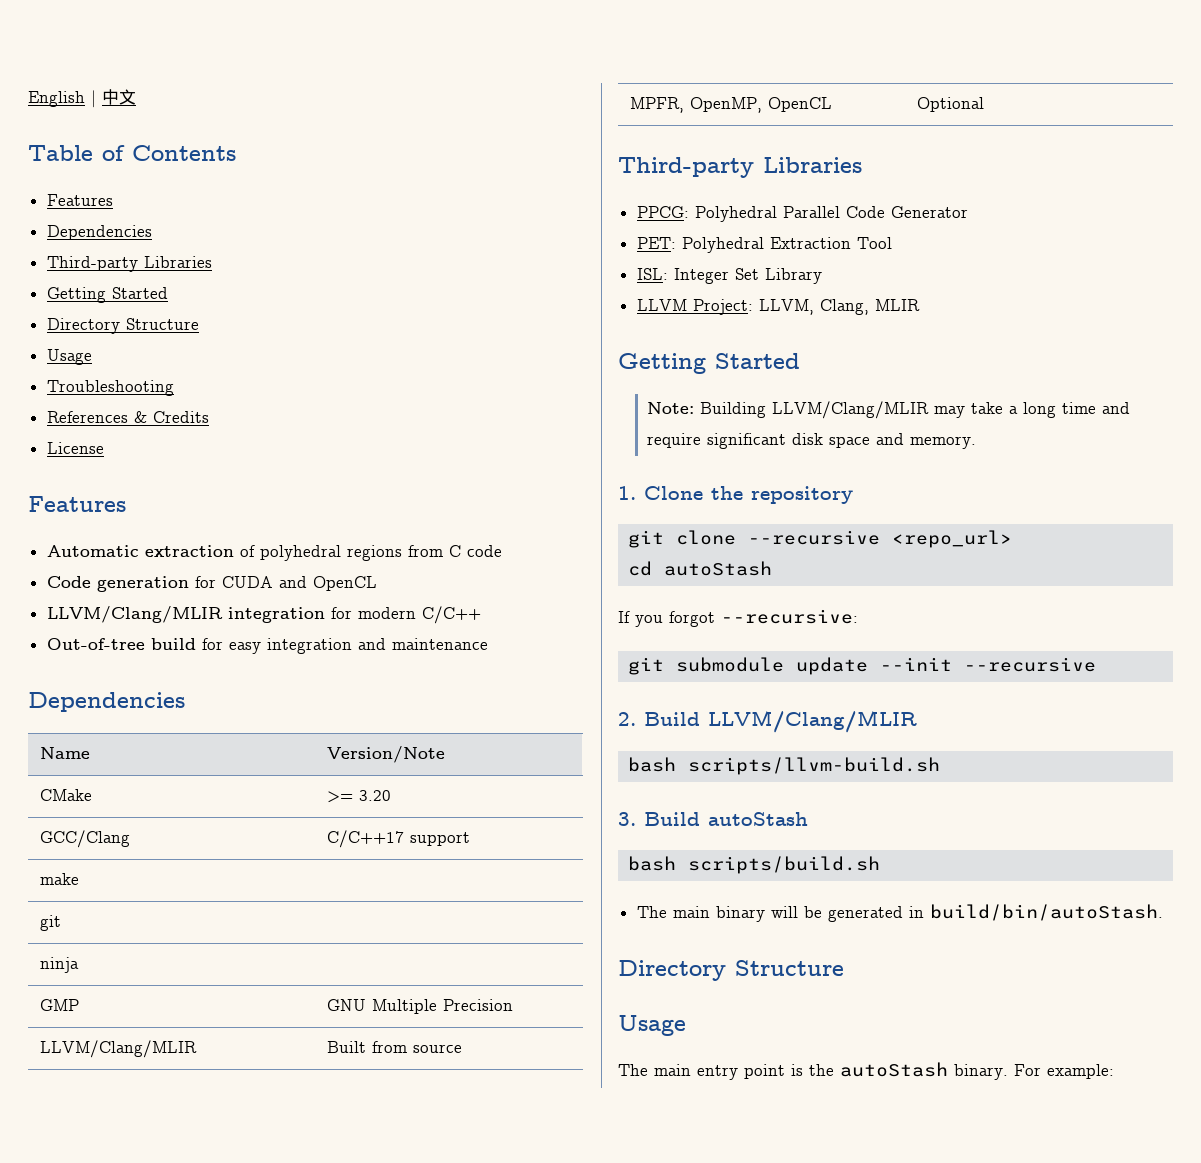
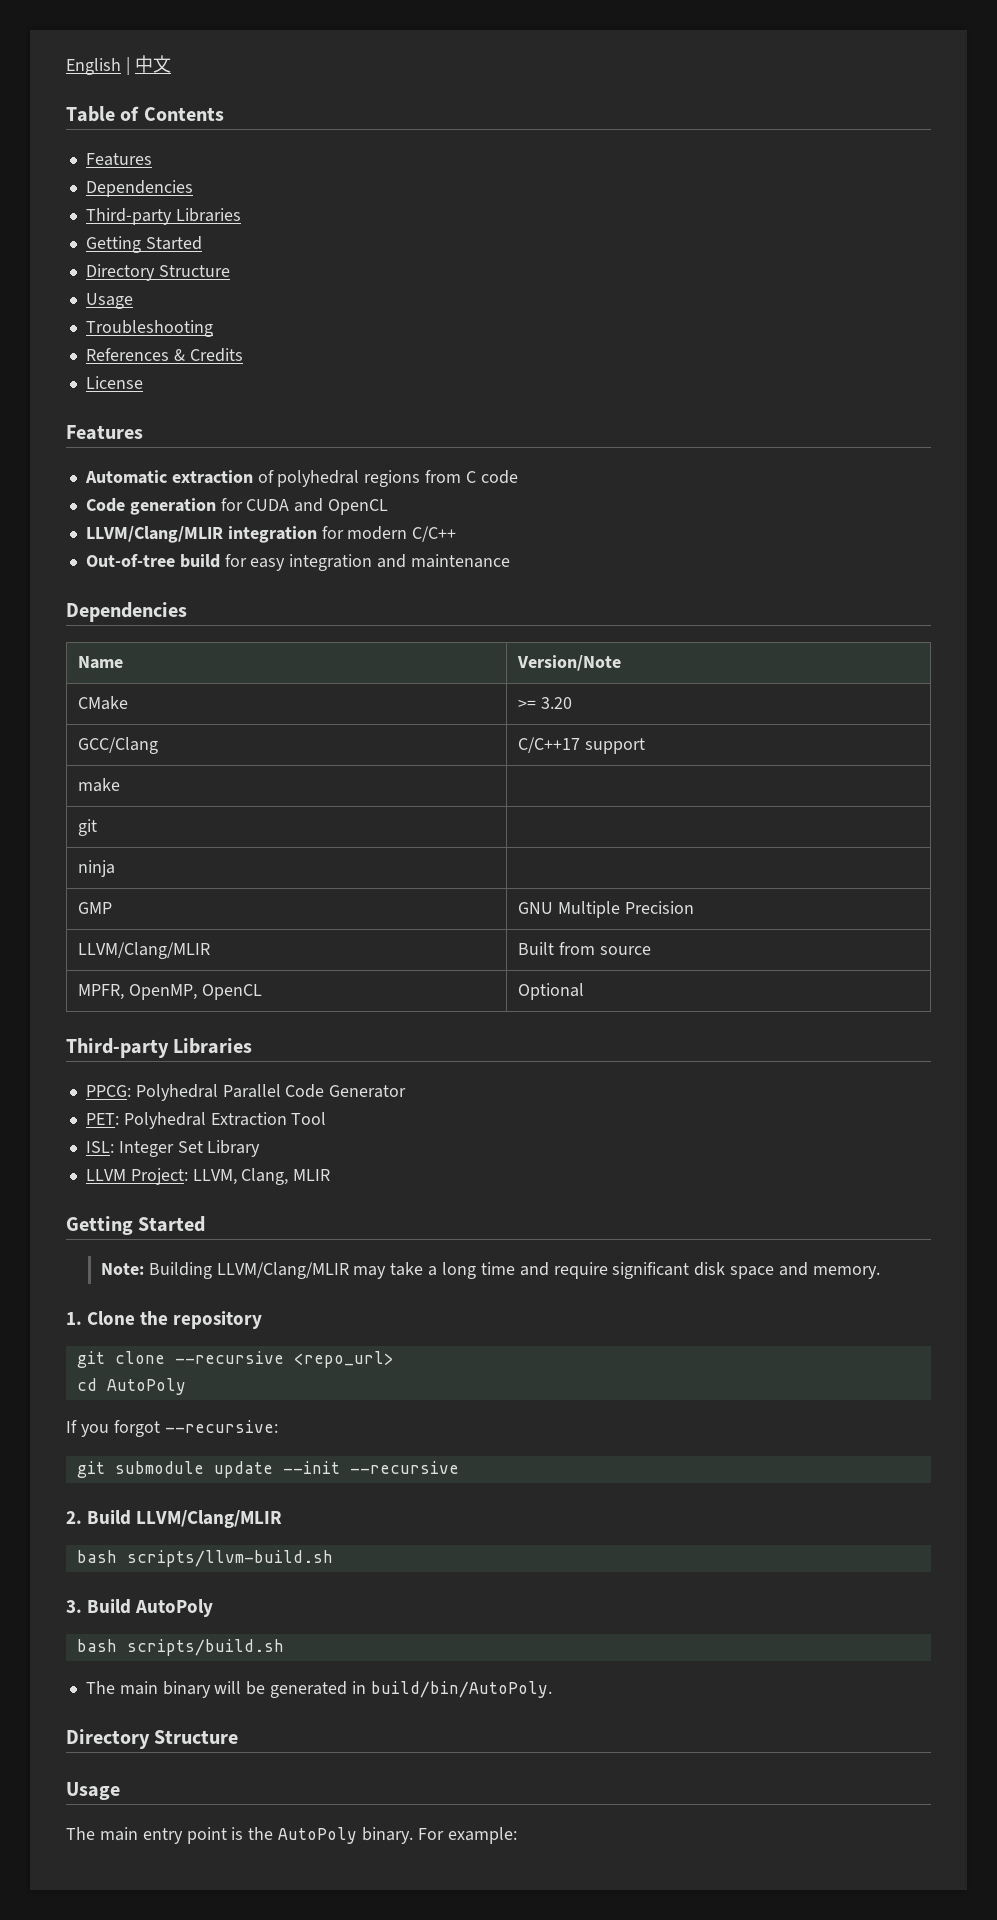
- cd autoStash
+ cd AutoPoly
- 3. Build autoStash
+ 3. Build AutoPoly
- The main binary will be generated in build/bin/autoStash.
+ The main binary will be generated in build/bin/AutoPoly.
- The main entry point is the autoStash binary.
+ The main entry point is the AutoPoly binary.

